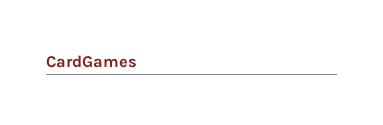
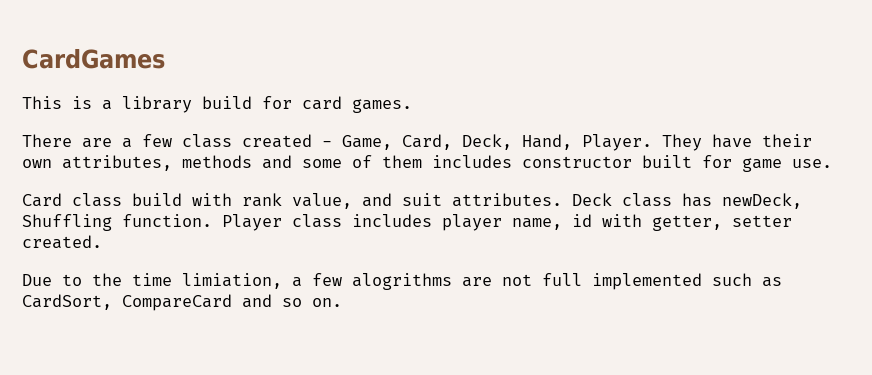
+ This is a library build for card games.
+ There are a few class created - Game, Card, Deck, Hand, Player. They have their own attributes, methods and some of them includes constructor built for game use.
+ Card class build with rank value, and suit attributes. Deck class has newDeck, Shuffling function. Player class includes player name, id with getter, setter created.
+ Due to the time limiation, a few alogrithms are not full implemented such as CardSort, CompareCard and so on.

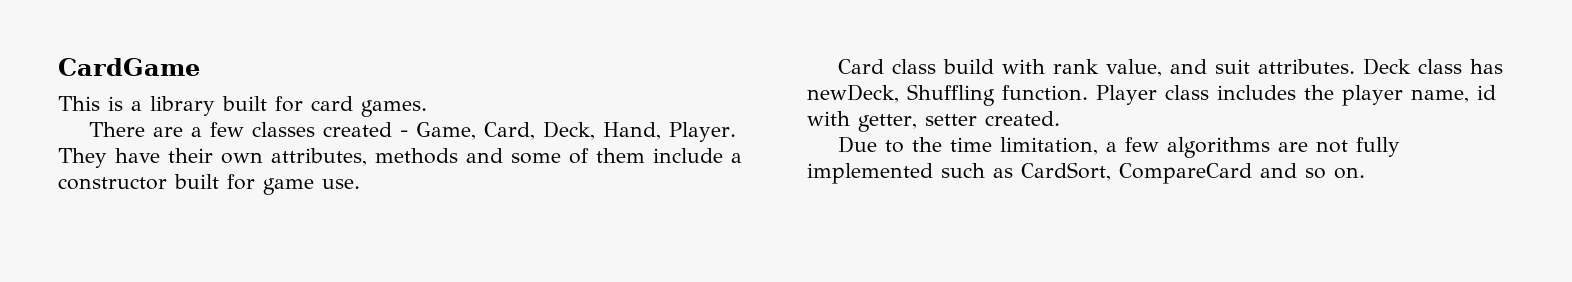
- CardGames
+ CardGame
- This is a library build for card games.
+ This is a library built for card games.
- There are a few class created - Game, Card, Deck, Hand, Player.
+ There are a few classes created - Game, Card, Deck, Hand, Player.
- They have their own attributes, methods and some of them includes constructor built for game use.
+ They have their own attributes, methods and some of them include a constructor built for game use.
- Player class includes player name, id with getter, setter created.
+ Player class includes the player name, id with getter, setter created.
- Due to the time limiation, a few alogrithms are not full implemented such as CardSort, CompareCard and so on.
+ Due to the time limitation, a few algorithms are not fully implemented such as CardSort, CompareCard and so on.

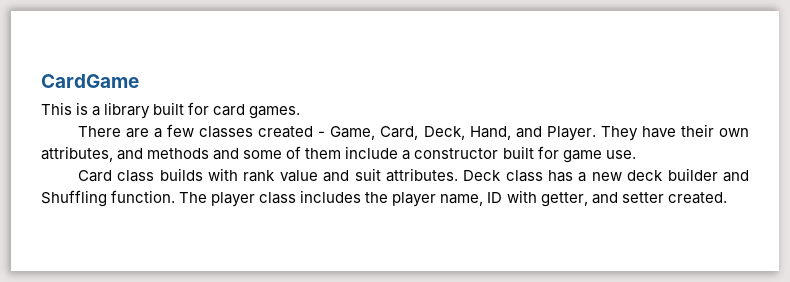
- There are a few classes created - Game, Card, Deck, Hand, Player.
+ There are a few classes created - Game, Card, Deck, Hand, and Player.
- They have their own attributes, methods and some of them include a constructor built for game use.
+ They have their own attributes, and methods and some of them include a constructor built for game use.
- Card class build with rank value, and suit attributes.
+ Card class builds with rank value and suit attributes.
- Deck class has newDeck, Shuffling function. Player class includes the player name, id with getter, setter created.
+ Deck class has a new deck builder and Shuffling function. The player class includes the player name, ID with getter, and setter created.
- Due to the time limitation, a few algorithms are not fully implemented such as CardSort, CompareCard and so on.

